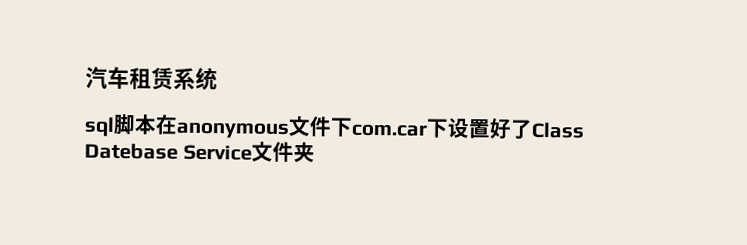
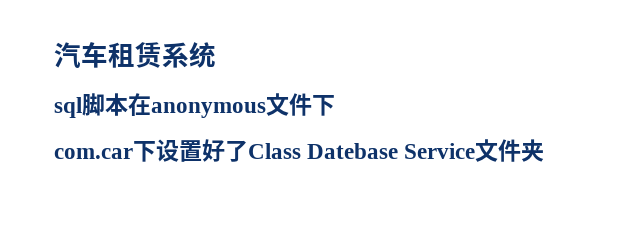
- sql脚本在anonymous文件下com.car下设置好了Class Datebase Service文件夹
+ sql脚本在anonymous文件下
+ com.car下设置好了Class Datebase Service文件夹

